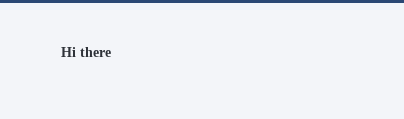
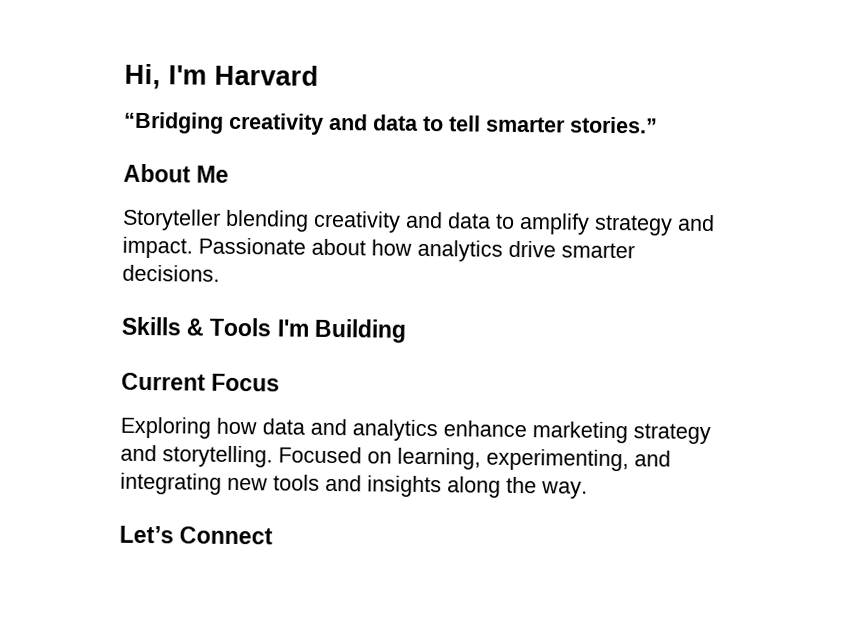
- Hi there
+ Hi, I'm Harvard
+ “Bridging creativity and data to tell smarter stories.”
+ About Me
+ Storyteller blending creativity and data to amplify strategy and impact. Passionate about how analytics drive smarter decisions.
+ Skills & Tools I'm Building
+ Current Focus
+ Exploring how data and analytics enhance marketing strategy and storytelling. Focused on learning, experimenting, and integrating new tools and insights along the way.
+ Let’s Connect

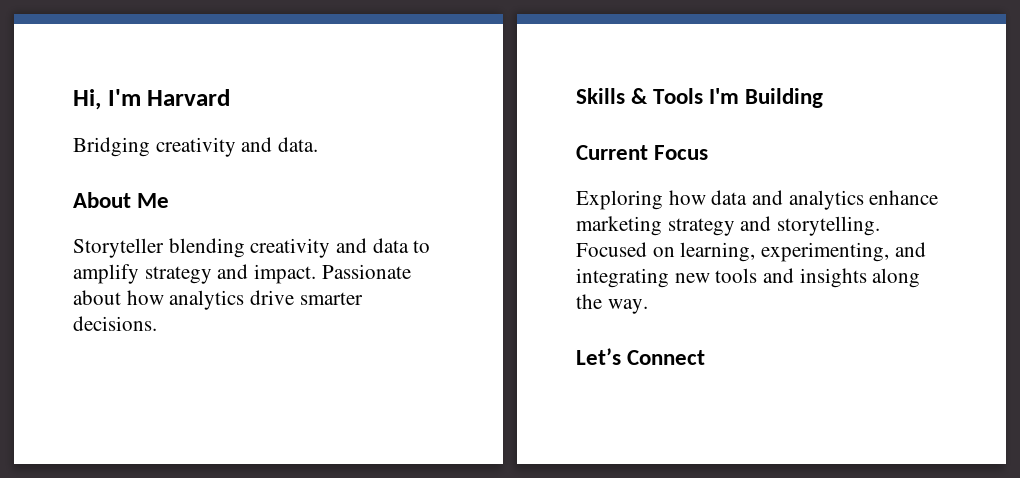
- “Bridging creativity and data to tell smarter stories.”
+ Bridging creativity and data.

